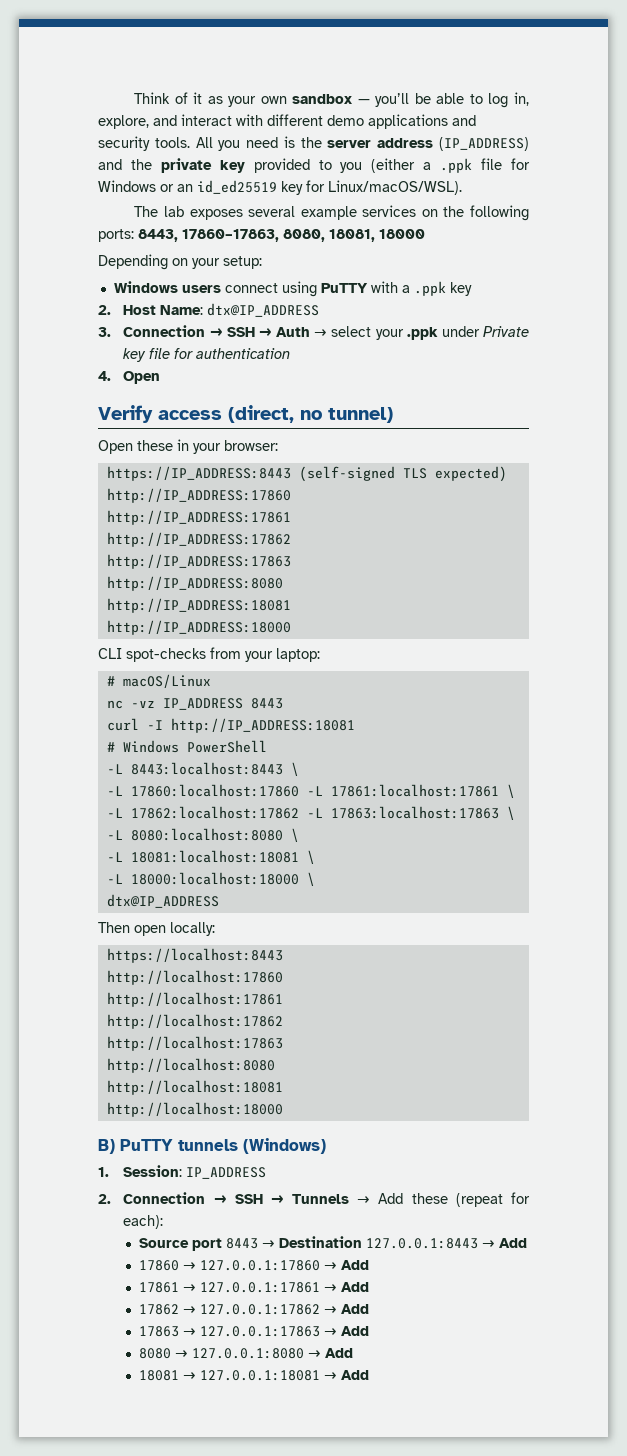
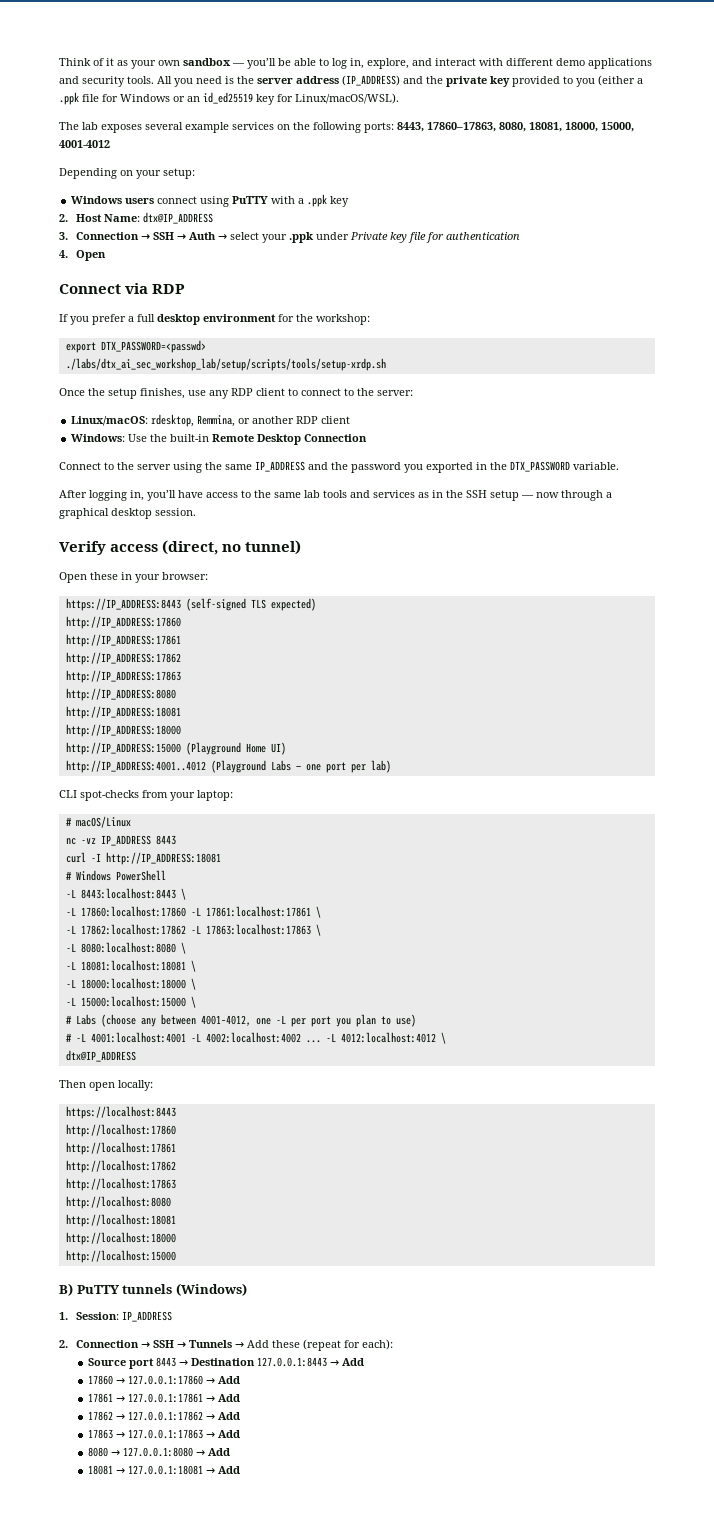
- The lab exposes several example services on the following ports: 8443, 17860–17863, 8080, 18081, 18000
+ The lab exposes several example services on the following ports: 8443, 17860–17863, 8080, 18081, 18000, 15000, 4001-4012
+ Connect via RDP
+ If you prefer a full desktop environment for the workshop:
+ export DTX_PASSWORD=<passwd>
+ ./labs/dtx_ai_sec_workshop_lab/setup/scripts/tools/setup-xrdp.sh
+ Once the setup finishes, use any RDP client to connect to the server:
+ Linux/macOS: rdesktop, Remmina, or another RDP client
+ Windows: Use the built-in Remote Desktop Connection
+ Connect to the server using the same IP_ADDRESS and the password you exported in the DTX_PASSWORD variable.
+ After logging in, you’ll have access to the same lab tools and services as in the SSH setup — now through a graphical desktop session.
+ http://IP_ADDRESS:15000 (Playground Home UI)
+ http://IP_ADDRESS:4001..4012 (Playground Labs — one port per lab)
+ -L 15000:localhost:15000 \
+ # Labs (choose any between 4001–4012, one -L per port you plan to use)
+ # -L 4001:localhost:4001 -L 4002:localhost:4002 ... -L 4012:localhost:4012 \
+ http://localhost:15000

